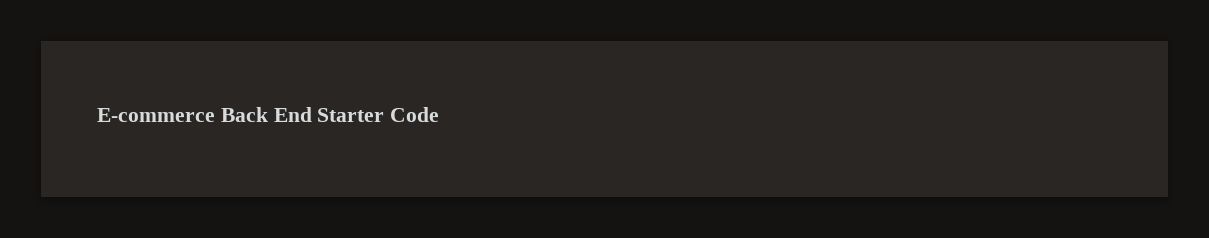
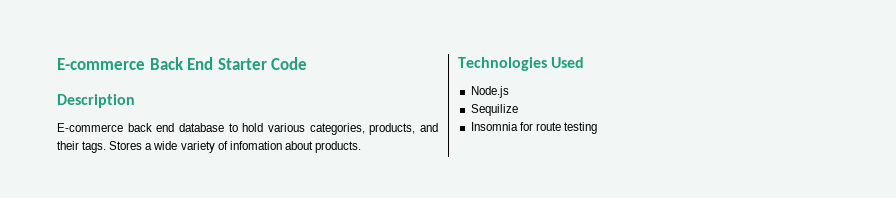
+ Description
+ E-commerce back end database to hold various categories, products, and their tags. Stores a wide variety of infomation about products.
+ Technologies Used
+ Node.js
+ Sequilize
+ Insomnia for route testing

